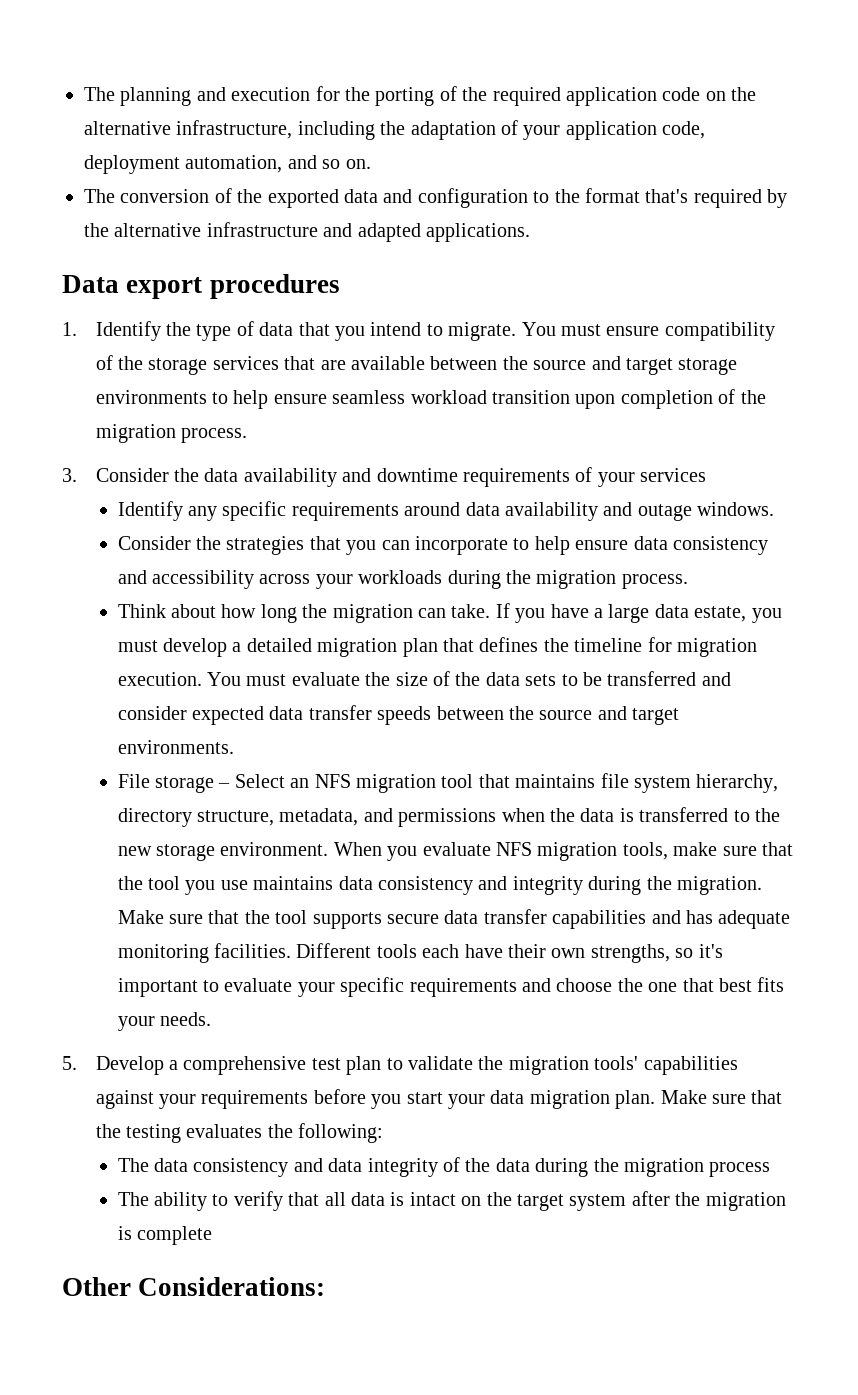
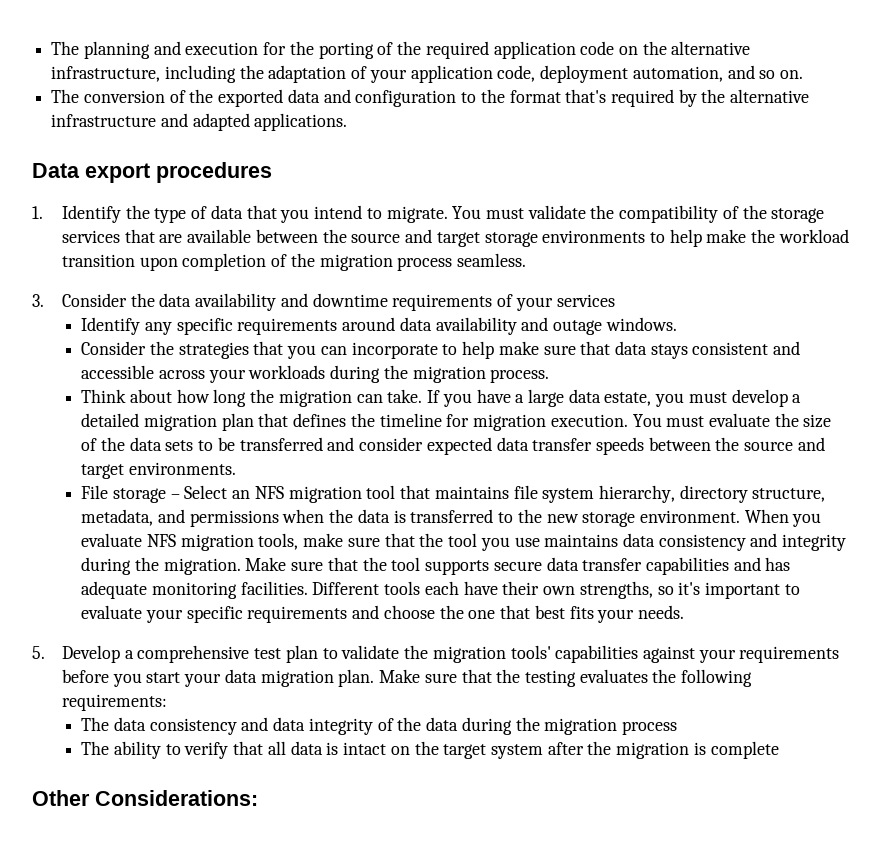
- You must ensure compatibility of the storage services that are available between the source and target storage environments to help ensure seamless workload transition upon completion of the migration process.
+ You must validate the compatibility of the storage services that are available between the source and target storage environments to help make the workload transition upon completion of the migration process seamless.
- Consider the strategies that you can incorporate to help ensure data consistency and accessibility across your workloads during the migration process.
+ Consider the strategies that you can incorporate to help make sure that data stays consistent and accessible across your workloads during the migration process.
- Make sure that the testing evaluates the following:
+ Make sure that the testing evaluates the following requirements:

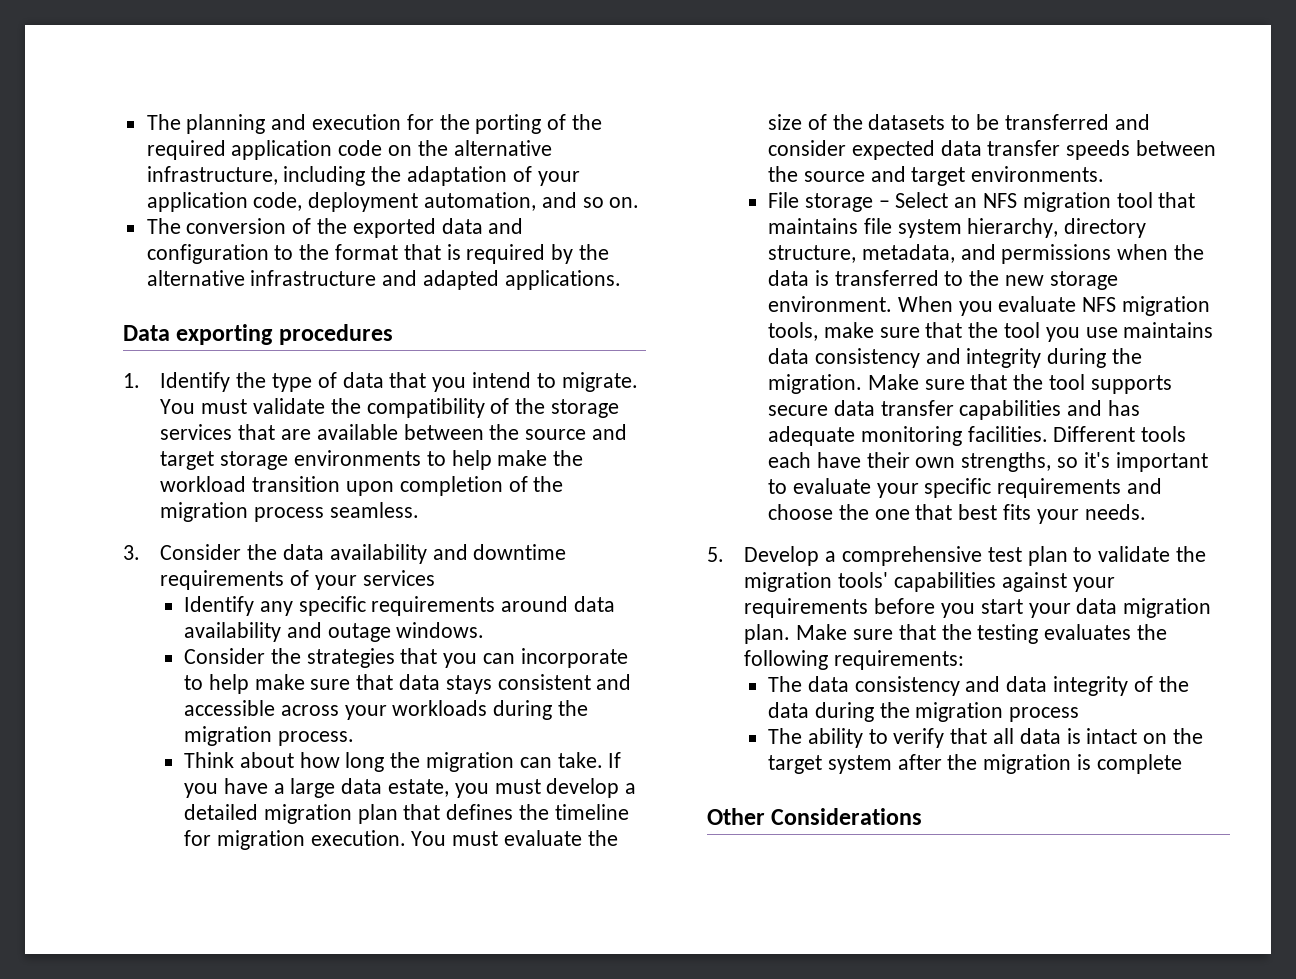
- The conversion of the exported data and configuration to the format that's required by the alternative infrastructure and adapted applications.
+ The conversion of the exported data and configuration to the format that is required by the alternative infrastructure and adapted applications.
- Data export procedures
+ Data exporting procedures
- You must evaluate the size of the data sets to be transferred and consider expected data transfer speeds between the source and target environments.
+ You must evaluate the size of the datasets to be transferred and consider expected data transfer speeds between the source and target environments.
- Other Considerations:
+ Other Considerations

